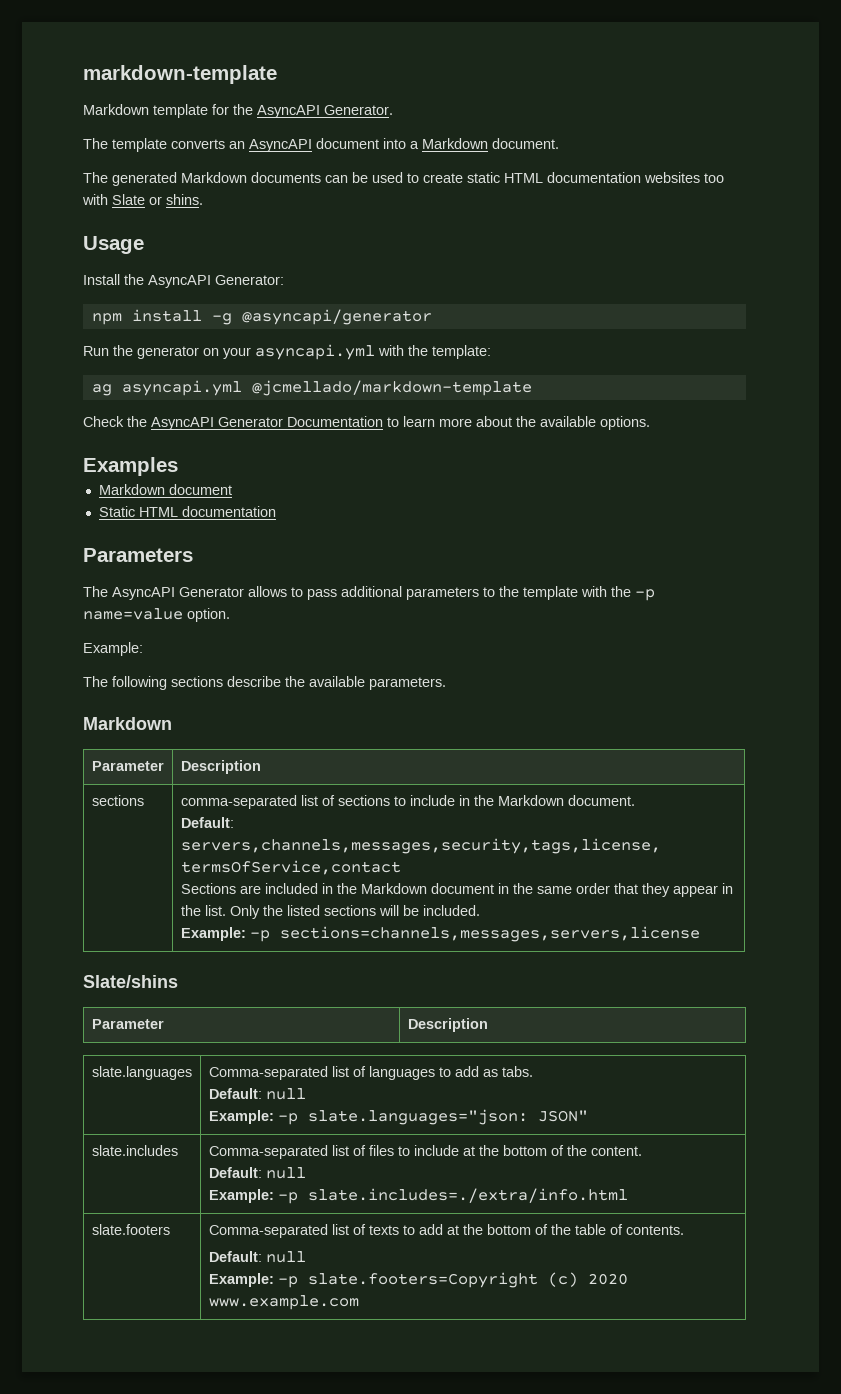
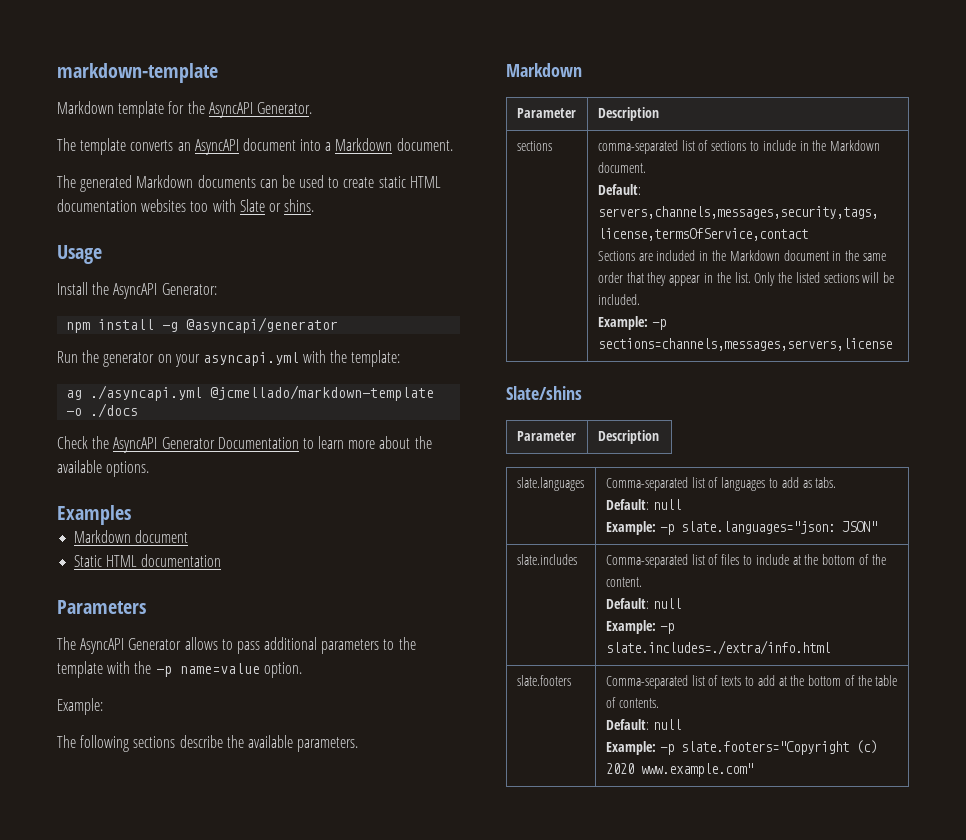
- ag asyncapi.yml @jcmellado/markdown-template
+ ag ./asyncapi.yml @jcmellado/markdown-template -o ./docs
  slate.footers | Comma-separated list of texts to add at the bottom of the table of contents.
  Default: null
- Example: -p slate.footers=Copyright (c) 2020 www.example.com
+ Example: -p slate.footers="Copyright (c) 2020 www.example.com"

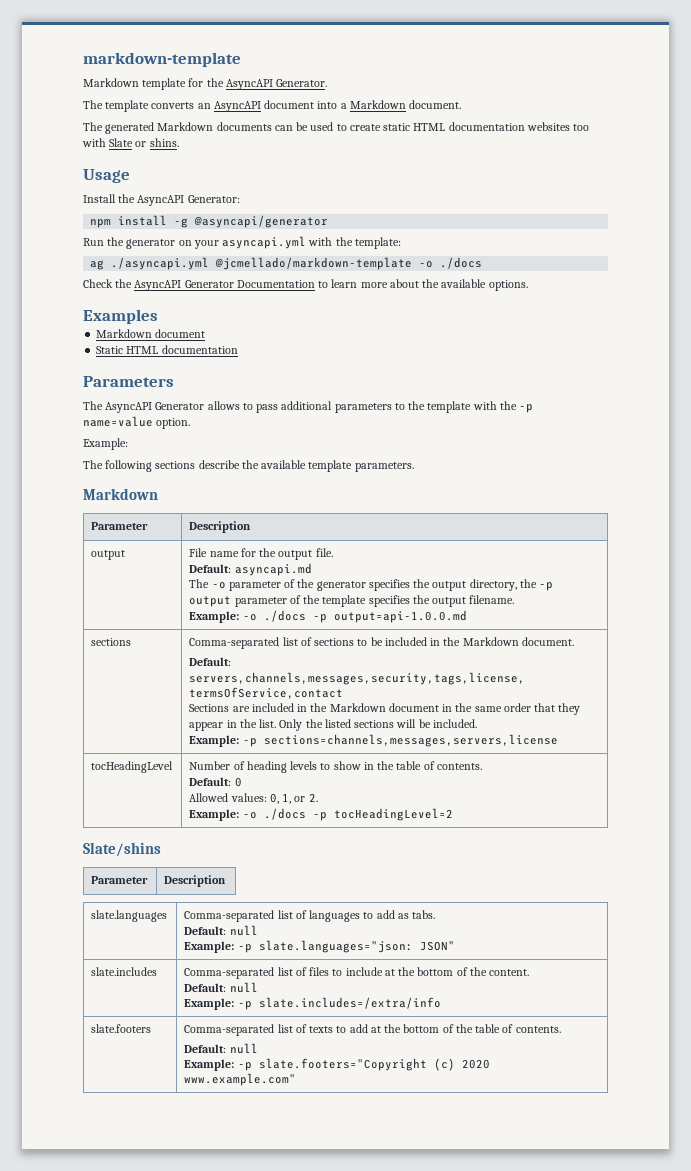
- The following sections describe the available parameters.
+ The following sections describe the available template parameters.
+ output | File name for the output file.
+ Default: asyncapi.md
+ The -o parameter of the generator specifies the output directory, the -p output parameter of the template specifies the output filename.
+ Example: -o ./docs -p output=api-1.0.0.md
- comma-separated list of sections to include in the Markdown document.
+ Comma-separated list of sections to be included in the Markdown document.
+ tocHeadingLevel | Number of heading levels to show in the table of contents.
+ Default: 0
+ Allowed values: 0, 1, or 2.
+ Example: -o ./docs -p tocHeadingLevel=2
  slate.includes | Comma-separated list of files to include at the bottom of the content.
  Default: null
- Example: -p slate.includes=./extra/info.html
+ Example: -p slate.includes=/extra/info

